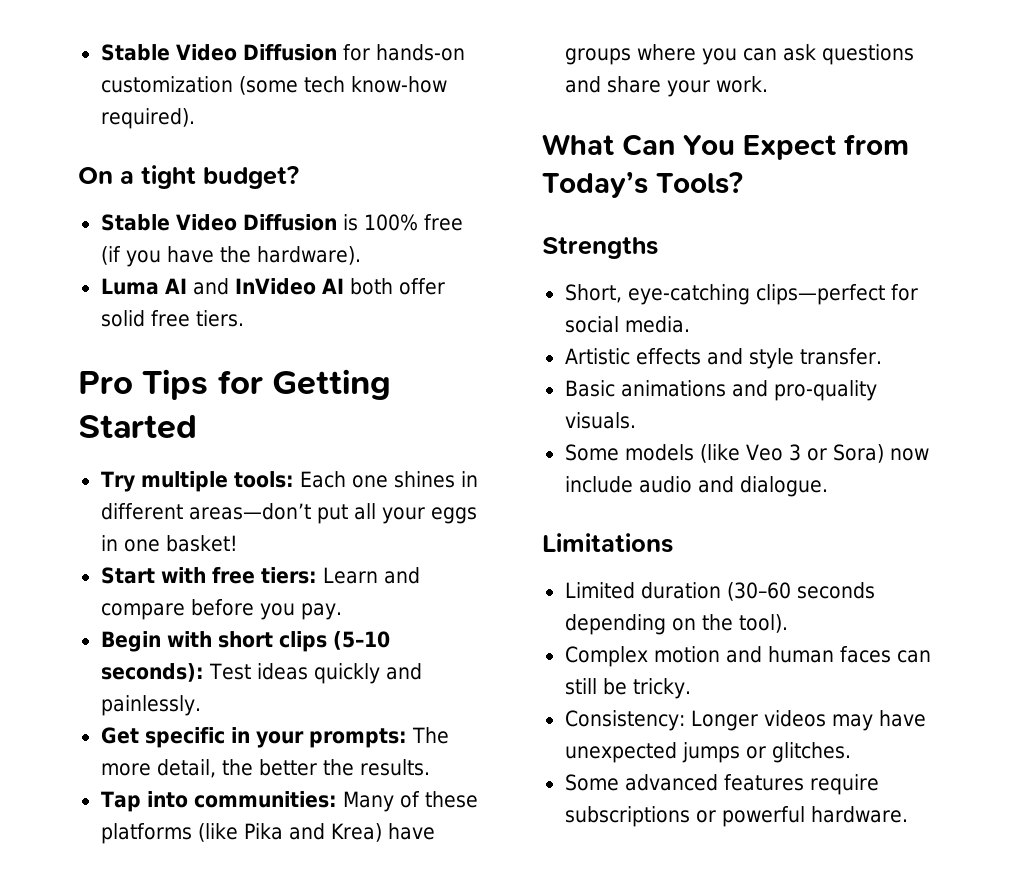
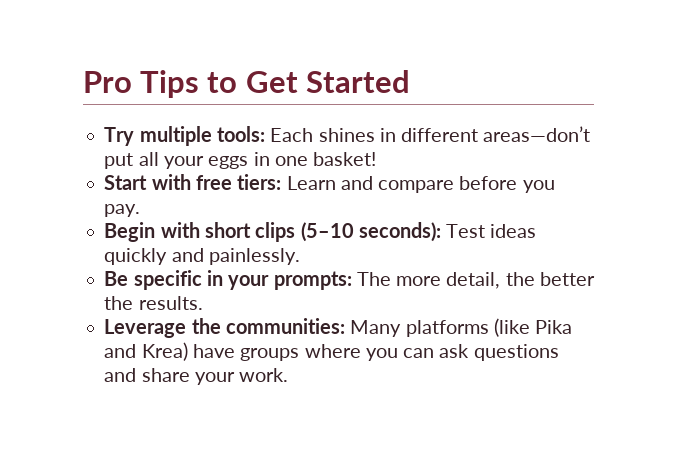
- Stable Video Diffusion for hands-on customization (some tech know-how required).
- On a tight budget?
- Stable Video Diffusion is 100% free (if you have the hardware).
- Luma AI and InVideo AI both offer solid free tiers.
- Pro Tips for Getting Started
+ Pro Tips to Get Started
- Try multiple tools: Each one shines in different areas—don’t put all your eggs in one basket!
+ Try multiple tools: Each shines in different areas—don’t put all your eggs in one basket!
- Get specific in your prompts: The more detail, the better the results.
+ Be specific in your prompts: The more detail, the better the results.
- Tap into communities: Many of these platforms (like Pika and Krea) have groups where you can ask questions and share your work.
+ Leverage the communities: Many platforms (like Pika and Krea) have groups where you can ask questions and share your work.
- What Can You Expect from Today’s Tools?
- Strengths
- Short, eye-catching clips—perfect for social media.
- Artistic effects and style transfer.
- Basic animations and pro-quality visuals.
- Some models (like Veo 3 or Sora) now include audio and dialogue.
- Limitations
- Limited duration (30–60 seconds depending on the tool).
- Complex motion and human faces can still be tricky.
- Consistency: Longer videos may have unexpected jumps or glitches.
- Some advanced features require subscriptions or powerful hardware.

